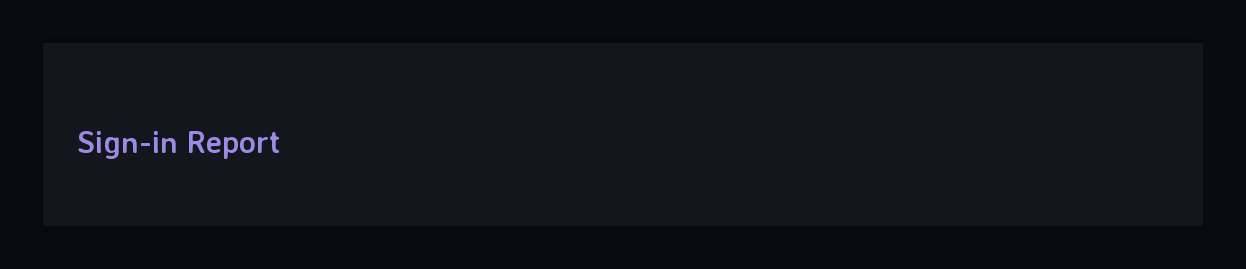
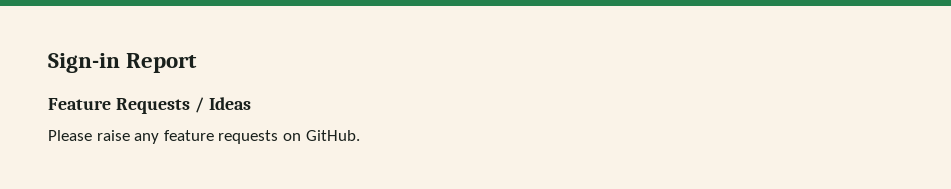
+ Feature Requests / Ideas
+ Please raise any feature requests on GitHub.

